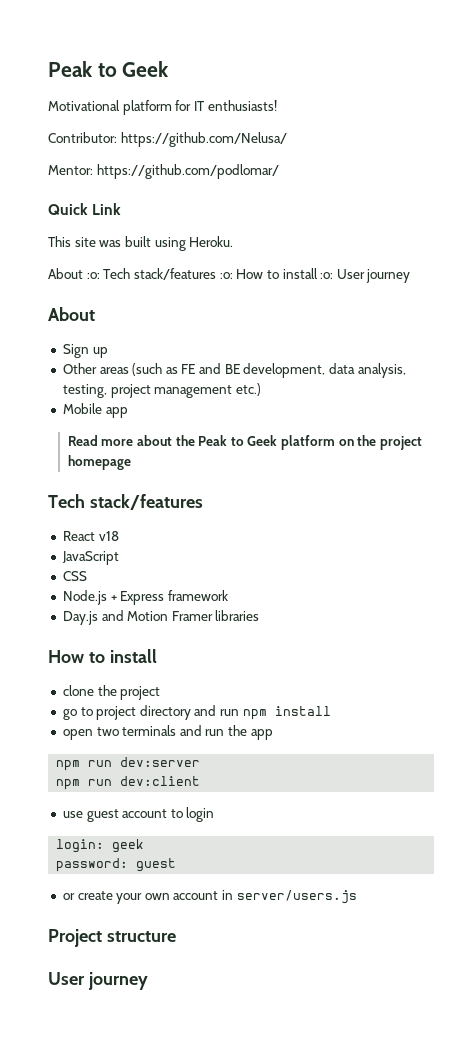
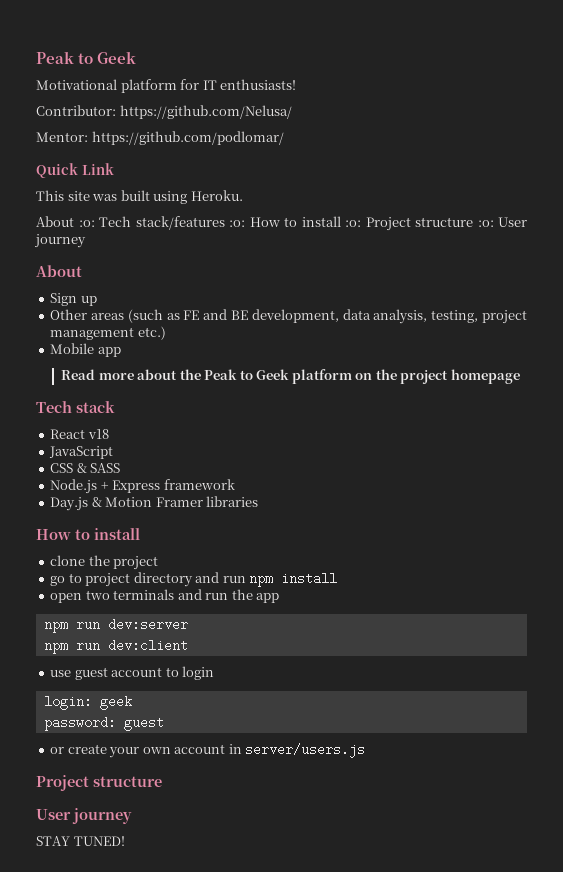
- About :o: Tech stack/features :o: How to install :o: User journey
+ About :o: Tech stack/features :o: How to install :o: Project structure :o: User journey
  Read more about the Peak to Geek platform on the project homepage
- Tech stack/features
+ Tech stack
- CSS
+ CSS & SASS
- Day.js and Motion Framer libraries
+ Day.js & Motion Framer libraries
+ STAY TUNED!

